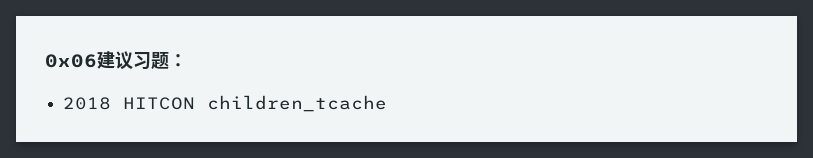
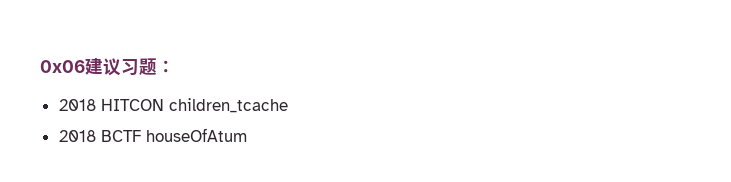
+ 2018 BCTF houseOfAtum

